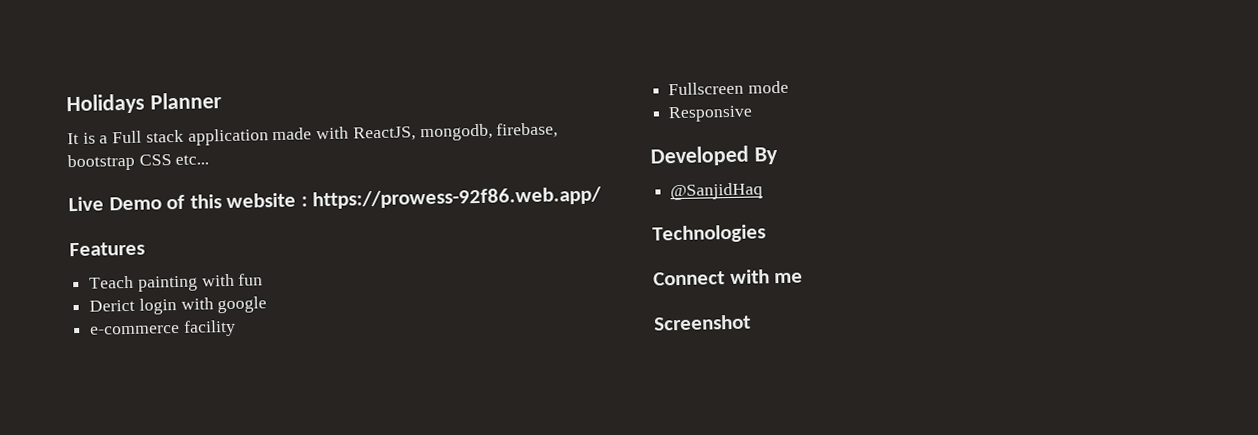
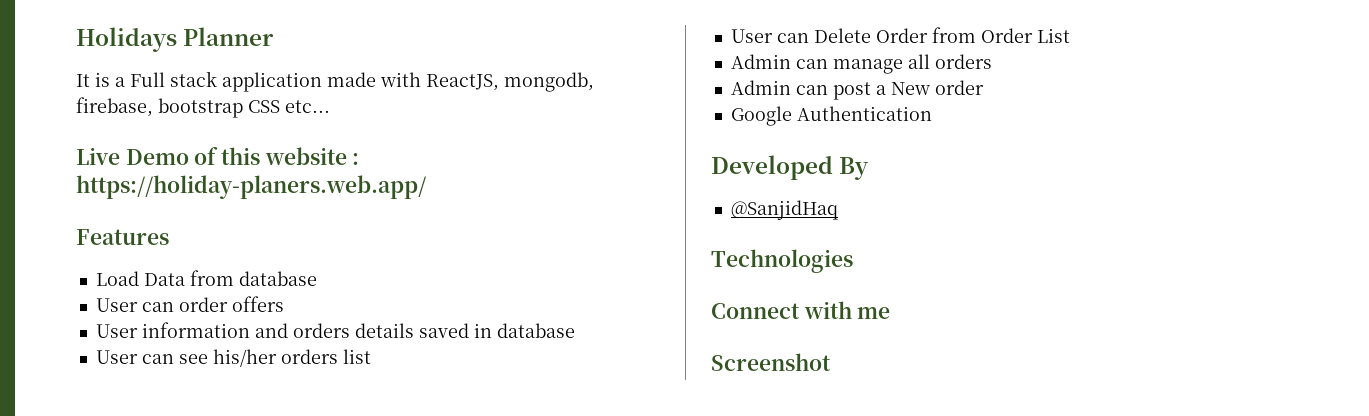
- Live Demo of this website : https://prowess-92f86.web.app/
+ Live Demo of this website : https://holiday-planers.web.app/
- Teach painting with fun
- Derict login with google
- e-commerce facility
- Fullscreen mode
- Responsive
+ Load Data from database
+ User can order offers
+ User information and orders details saved in database
+ User can see his/her orders list
+ User can Delete Order from Order List
+ Admin can manage all orders
+ Admin can post a New order
+ Google Authentication

